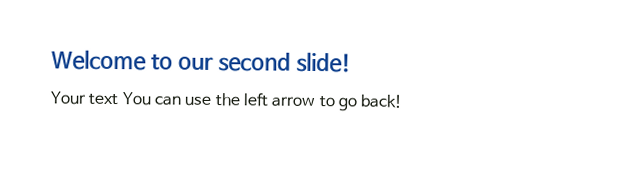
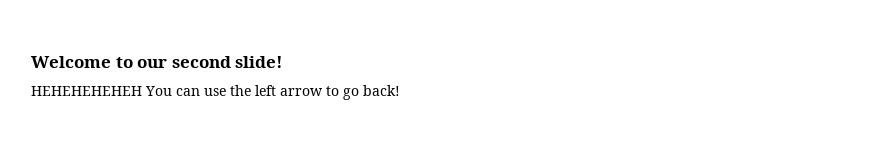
- Your text You can use the left arrow to go back!
+ HEHEHEHEHEH You can use the left arrow to go back!

